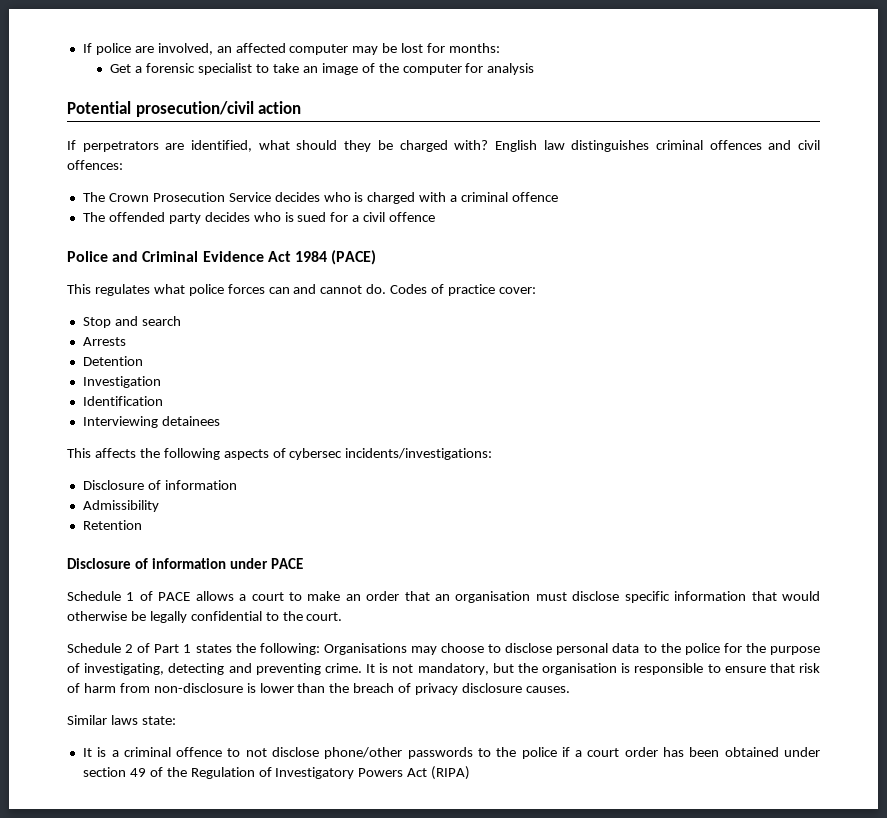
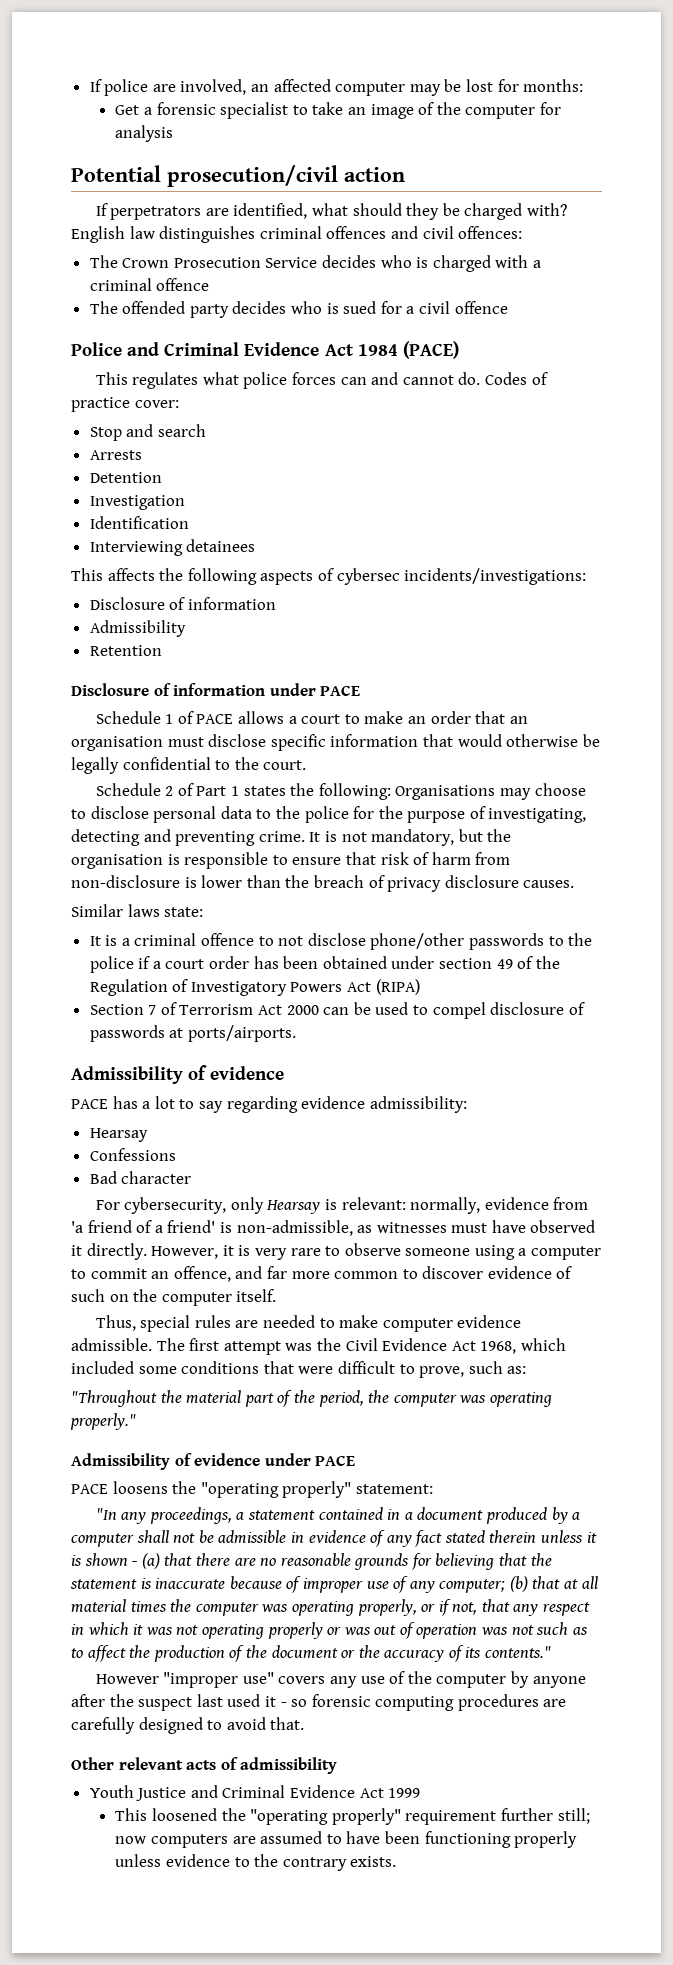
+ Section 7 of Terrorism Act 2000 can be used to compel disclosure of passwords at ports/airports.
+ Admissibility of evidence
+ PACE has a lot to say regarding evidence admissibility:
+ Hearsay
+ Confessions
+ Bad character
+ For cybersecurity, only Hearsay is relevant: normally, evidence from 'a friend of a friend' is non-admissible, as witnesses must have observed it directly. However, it is very rare to observe someone using a computer to commit an offence, and far more common to discover evidence of such on the computer itself.
+ Thus, special rules are needed to make computer evidence admissible. The first attempt was the Civil Evidence Act 1968, which included some conditions that were difficult to prove, such as:
+ "Throughout the material part of the period, the computer was operating properly."
+ Admissibility of evidence under PACE
+ PACE loosens the "operating properly" statement:
+ "In any proceedings, a statement contained in a document produced by a computer shall not be admissible in evidence of any fact stated therein unless it is shown - (a) that there are no reasonable grounds for believing that the statement is inaccurate because of improper use of any computer; (b) that at all material times the computer was operating properly, or if not, that any respect in which it was not operating properly or was out of operation was not such as to affect the production of the document or the accuracy of its contents."
+ However "improper use" covers any use of the computer by anyone after the suspect last used it - so forensic computing procedures are carefully designed to avoid that.
+ Other relevant acts of admissibility
+ Youth Justice and Criminal Evidence Act 1999
+ This loosened the "operating properly" requirement further still; now computers are assumed to have been functioning properly unless evidence to the contrary exists.

